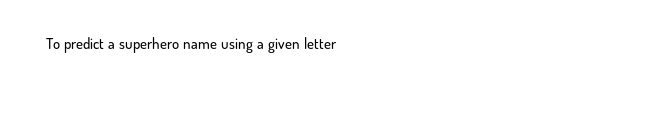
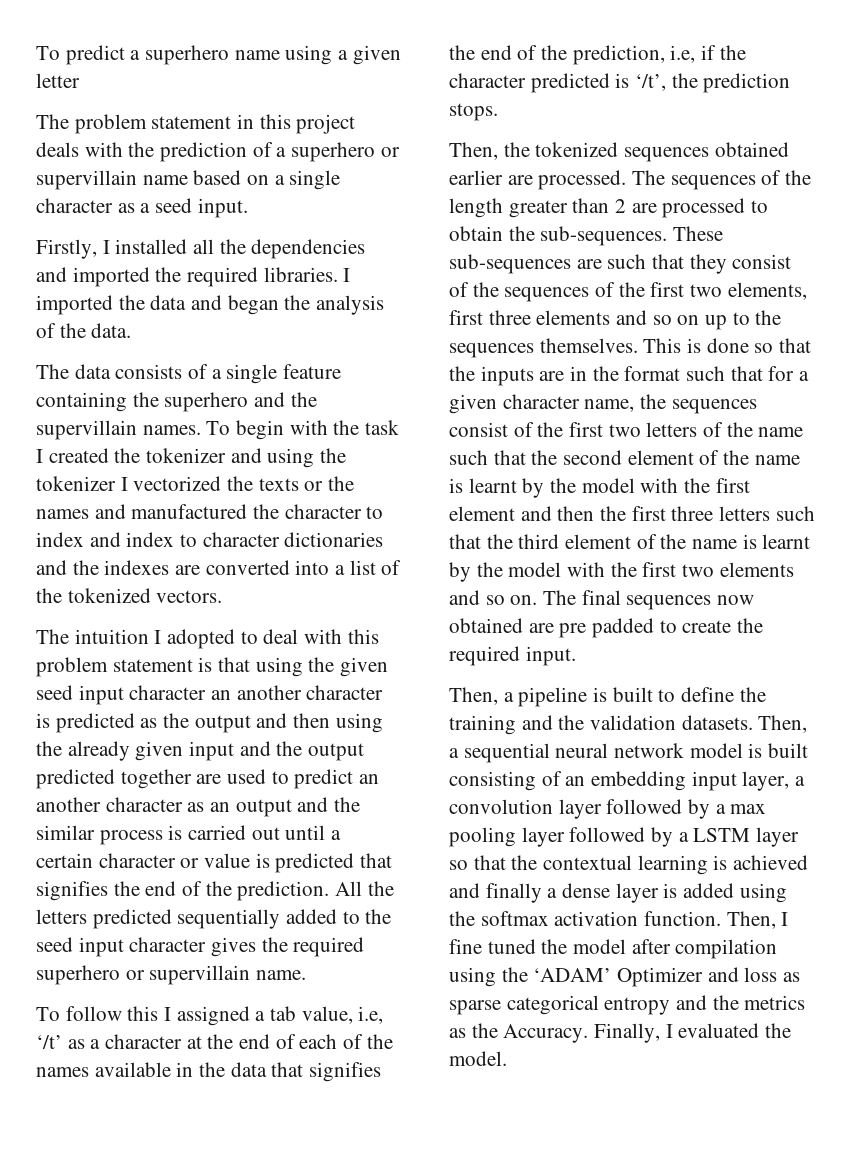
+ The problem statement in this project deals with the prediction of a superhero or supervillain name based on a single character as a seed input.
+ Firstly, I installed all the dependencies and imported the required libraries. I imported the data and began the analysis of the data.
+ The data consists of a single feature containing the superhero and the supervillain names. To begin with the task I created the tokenizer and using the tokenizer I vectorized the texts or the names and manufactured the character to index and index to character dictionaries and the indexes are converted into a list of the tokenized vectors.
+ The intuition I adopted to deal with this problem statement is that using the given seed input character an another character is predicted as the output and then using the already given input and the output predicted together are used to predict an another character as an output and the similar process is carried out until a certain character or value is predicted that signifies the end of the prediction. All the letters predicted sequentially added to the seed input character gives the required superhero or supervillain name.
+ To follow this I assigned a tab value, i.e, ‘/t’ as a character at the end of each of the names available in the data that signifies the end of the prediction, i.e, if the character predicted is ‘/t’, the prediction stops.
+ Then, the tokenized sequences obtained earlier are processed. The sequences of the length greater than 2 are processed to obtain the sub-sequences. These sub-sequences are such that they consist of the sequences of the first two elements, first three elements and so on up to the sequences themselves. This is done so that the inputs are in the format such that for a given character name, the sequences consist of the first two letters of the name such that the second element of the name is learnt by the model with the first element and then the first three letters such that the third element of the name is learnt by the model with the first two elements and so on. The final sequences now obtained are pre padded to create the required input.
+ Then, a pipeline is built to define the training and the validation datasets. Then, a sequential neural network model is built consisting of an embedding input layer, a convolution layer followed by a max pooling layer followed by a LSTM layer so that the contextual learning is achieved and finally a dense layer is added using the softmax activation function. Then, I fine tuned the model after compilation using the ‘ADAM’ Optimizer and loss as sparse categorical entropy and the metrics as the Accuracy. Finally, I evaluated the model.

